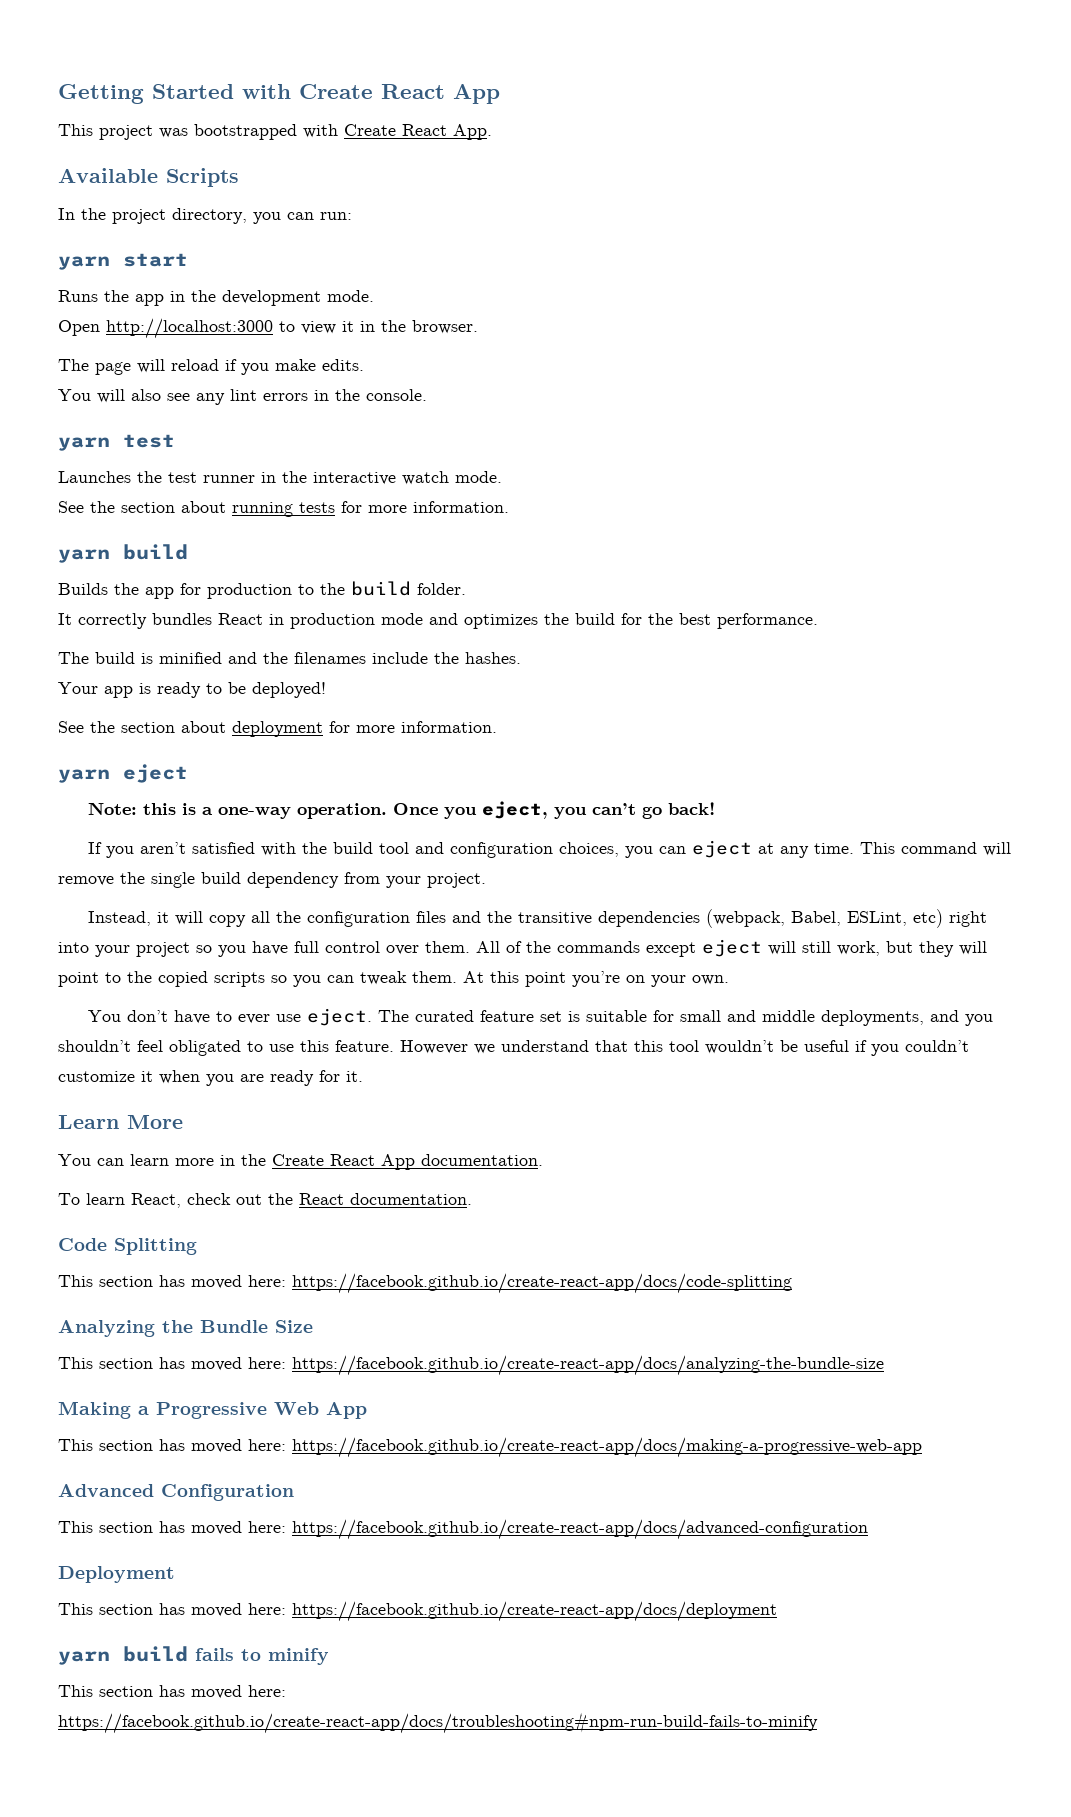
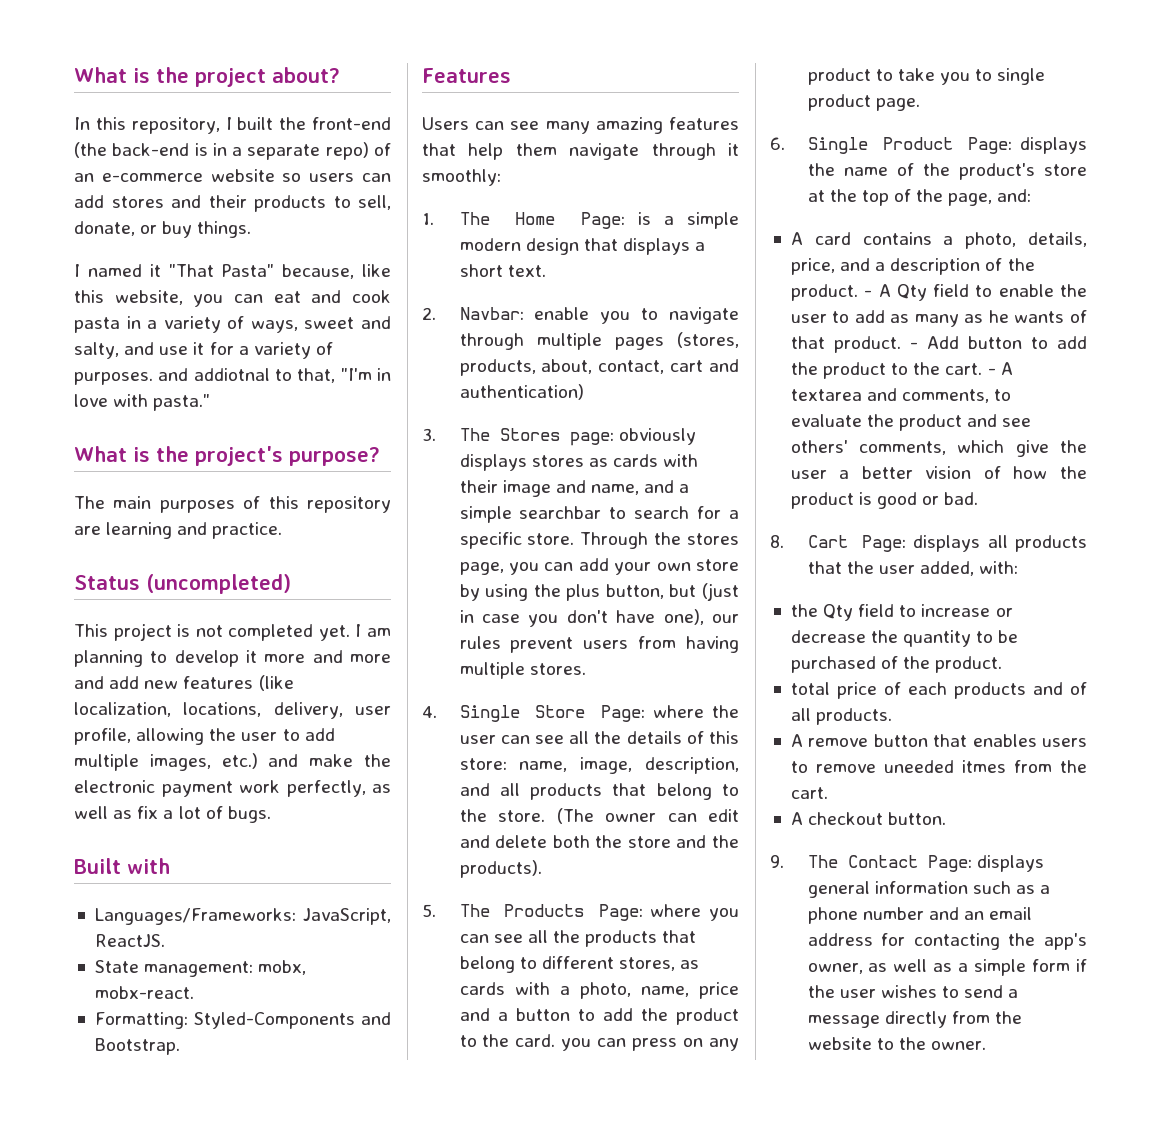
- Getting Started with Create React App
- This project was bootstrapped with Create React App.
- Available Scripts
- In the project directory, you can run:
- yarn start
- Runs the app in the development mode.
- Open http://localhost:3000 to view it in the browser.
- The page will reload if you make edits.
- You will also see any lint errors in the console.
- yarn test
- Launches the test runner in the interactive watch mode.
- See the section about running tests for more information.
- yarn build
- Builds the app for production to the build folder.
- It correctly bundles React in production mode and optimizes the build for the best performance.
- The build is minified and the filenames include the hashes.
- Your app is ready to be deployed!
- See the section about deployment for more information.
- yarn eject
- Note: this is a one-way operation. Once you eject, you can’t go back!
- If you aren’t satisfied with the build tool and configuration choices, you can eject at any time. This command will remove the single build dependency from your project.
- Instead, it will copy all the configuration files and the transitive dependencies (webpack, Babel, ESLint, etc) right into your project so you have full control over them. All of the commands except eject will still work, but they will point to the copied scripts so you can tweak them. At this point you’re on your own.
- You don’t have to ever use eject. The curated feature set is suitable for small and middle deployments, and you shouldn’t feel obligated to use this feature. However we understand that this tool wouldn’t be useful if you couldn’t customize it when you are ready for it.
- Learn More
- You can learn more in the Create React App documentation.
- To learn React, check out the React documentation.
- Code Splitting
- This section has moved here: https://facebook.github.io/create-react-app/docs/code-splitting
- Analyzing the Bundle Size
- This section has moved here: https://facebook.github.io/create-react-app/docs/analyzing-the-bundle-size
- Making a Progressive Web App
- This section has moved here: https://facebook.github.io/create-react-app/docs/making-a-progressive-web-app
- Advanced Configuration
- This section has moved here: https://facebook.github.io/create-react-app/docs/advanced-configuration
- Deployment
- This section has moved here: https://facebook.github.io/create-react-app/docs/deployment
- yarn build fails to minify
- This section has moved here: https://facebook.github.io/create-react-app/docs/troubleshooting#npm-run-build-fails-to-minify
+ What is the project about?
+ In this repository, I built the front-end (the back-end is in a separate repo) of an e-commerce website so users can add stores and their products to sell, donate, or buy things.
+ I named it "That Pasta" because, like this website, you can eat and cook pasta in a variety of ways, sweet and salty, and use it for a variety of purposes. and addiotnal to that, "I'm in love with pasta."
+ What is the project's purpose?
+ The main purposes of this repository are learning and practice.
+ Status (uncompleted)
+ This project is not completed yet. I am planning to develop it more and more and add new features (like localization, locations, delivery, user profile, allowing the user to add multiple images, etc.) and make the electronic payment work perfectly, as well as fix a lot of bugs.
+ Built with
+ Languages/Frameworks: JavaScript, ReactJS.
+ State management: mobx, mobx-react.
+ Formatting: Styled-Components and Bootstrap.
+ Features
+ Users can see many amazing features that help them navigate through it smoothly:
+ 1. The Home Page: is a simple modern design that displays a short text.
+ 2. Navbar: enable you to navigate through multiple pages (stores, products, about, contact, cart and authentication)
+ 3. The Stores page: obviously displays stores as cards with their image and name, and a simple searchbar to search for a specific store. Through the stores page, you can add your own store by using the plus button, but (just in case you don't have one), our rules prevent users from having multiple stores.
+ 4. Single Store Page: where the user can see all the details of this store: name, image, description, and all products that belong to the store. (The owner can edit and delete both the store and the products).
+ 5. The Products Page: where you can see all the products that belong to different stores, as cards with a photo, name, price and a button to add the product to the card. you can press on any product to take you to single product page.
+ 6. Single Product Page: displays the name of the product's store at the top of the page, and:
+ A card contains a photo, details, price, and a description of the product. - A Qty field to enable the user to add as many as he wants of that product. - Add button to add the product to the cart. - A textarea and comments, to evaluate the product and see others' comments, which give the user a better vision of how the product is good or bad.
+ 8. Cart Page: displays all products that the user added, with:
+ the Qty field to increase or decrease the quantity to be purchased of the product.
+ total price of each products and of all products.
+ A remove button that enables users to remove uneeded itmes from the cart.
+ A checkout button.
+ 9. The Contact Page: displays general information such as a phone number and an email address for contacting the app's owner, as well as a simple form if the user wishes to send a message directly from the website to the owner.

